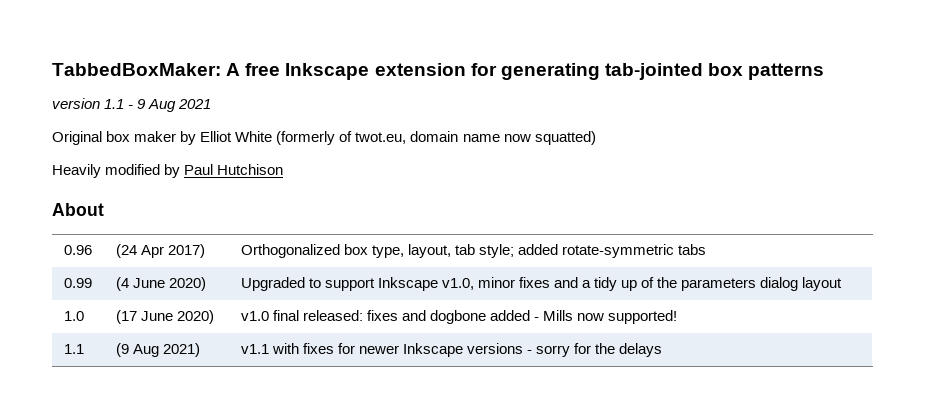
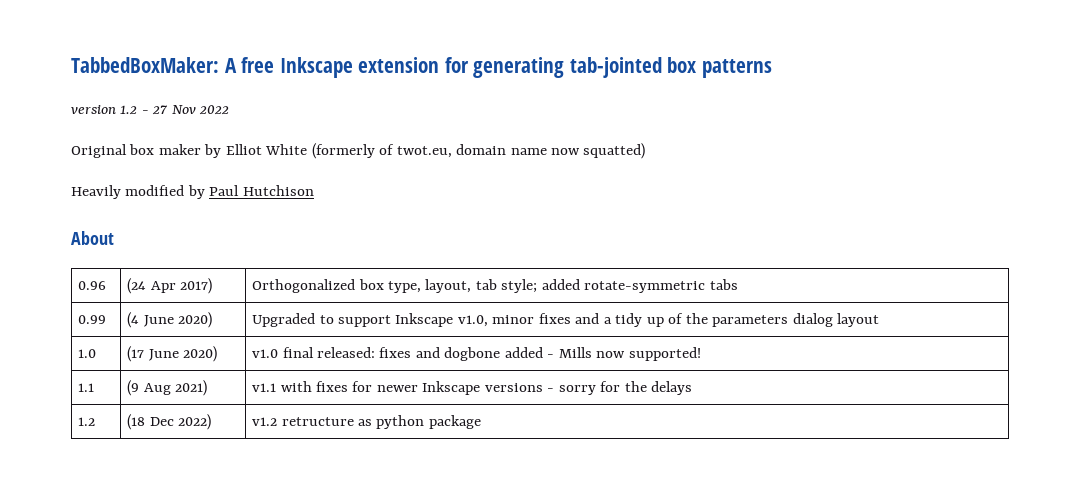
- version 1.1 - 9 Aug 2021
+ version 1.2 - 27 Nov 2022
+ 1.2 | (18 Dec 2022) | v1.2 retructure as python package

